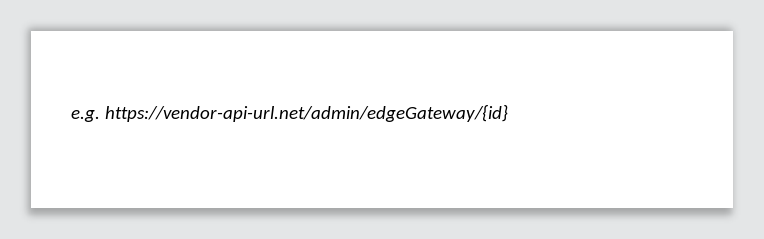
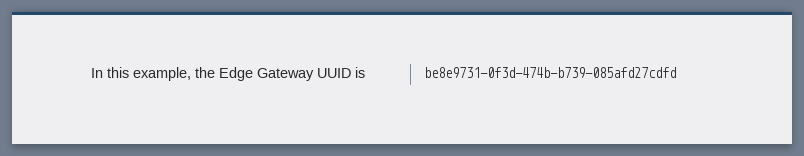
- e.g. https://vendor-api-url.net/admin/edgeGateway/{id}
+ In this example, the Edge Gateway UUID is be8e9731-0f3d-474b-b739-085afd27cdfd

